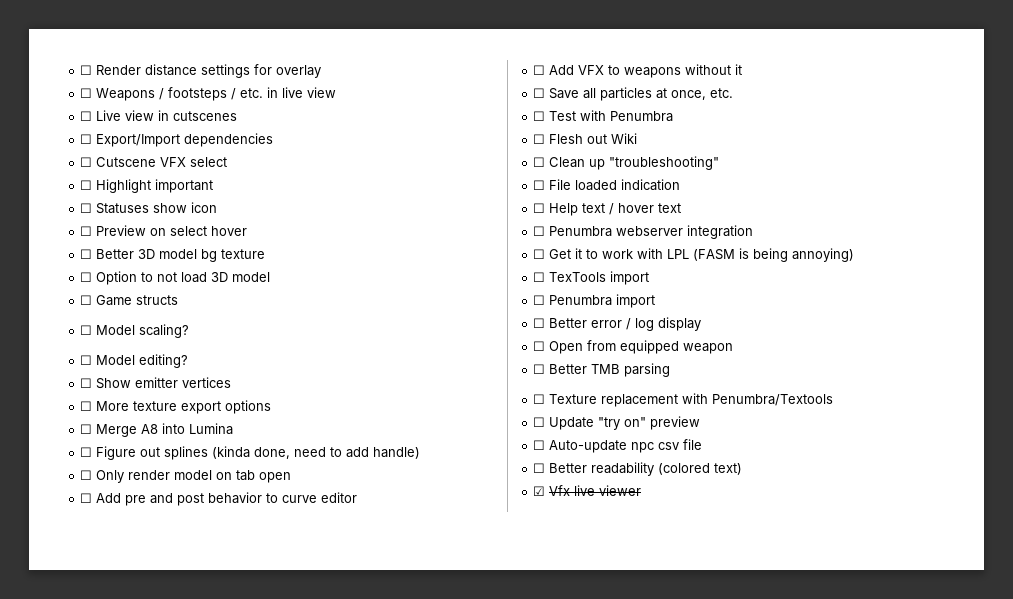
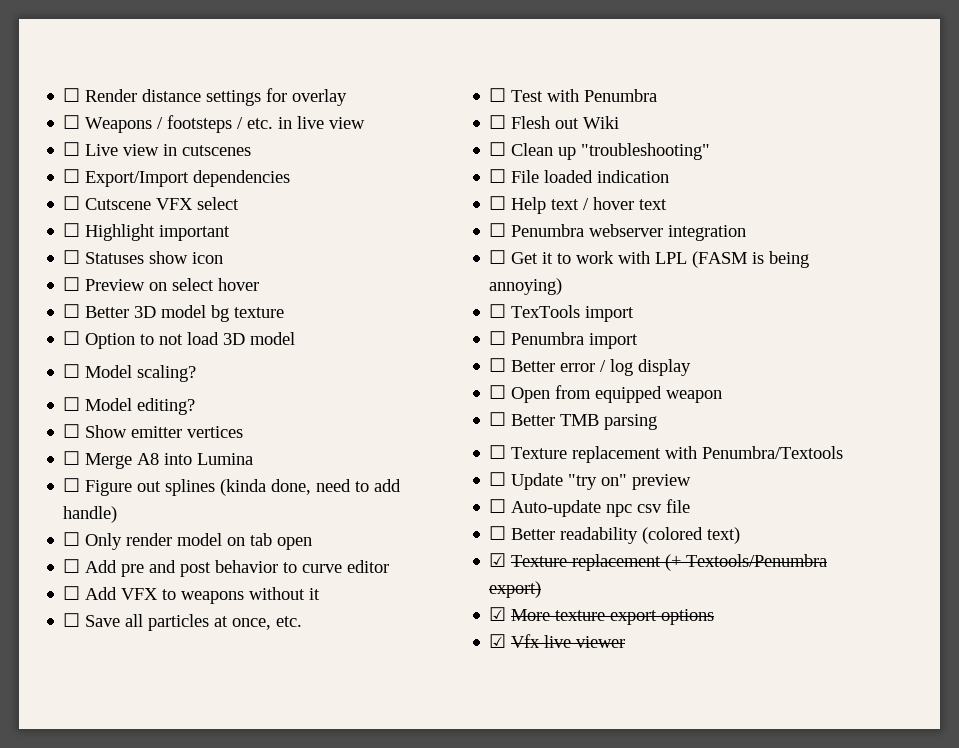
- ☐ Game structs
- ☐ More texture export options
+ ☑ Texture replacement (+ Textools/Penumbra export)
+ ☑ More texture export options

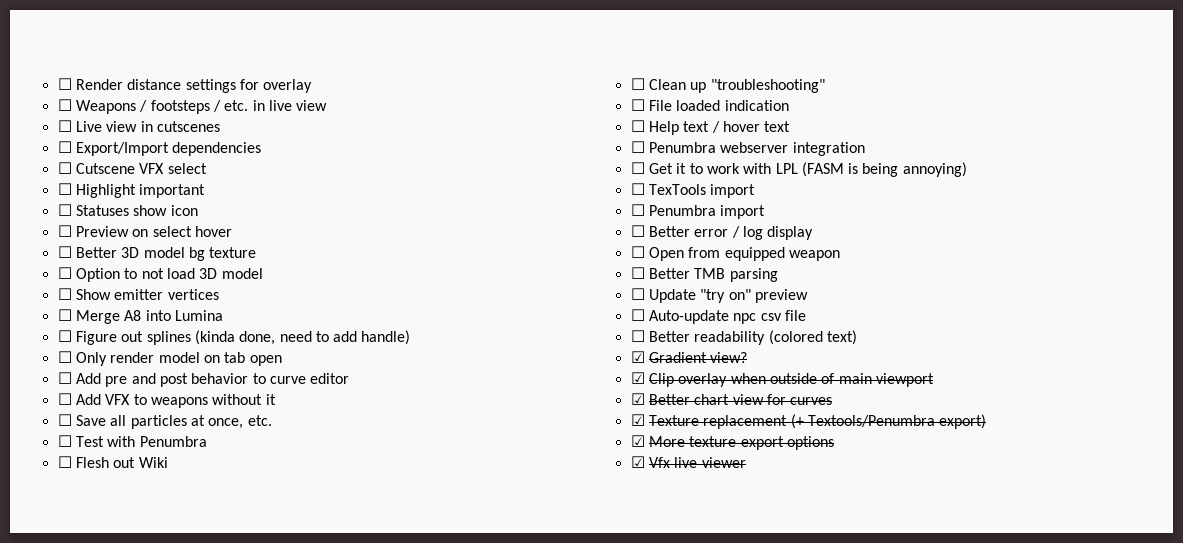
- ☐ Model scaling?
- ☐ Model editing?
- ☐ Texture replacement with Penumbra/Textools
+ ☑ Gradient view?
+ ☑ Clip overlay when outside of main viewport
+ ☑ Better chart view for curves

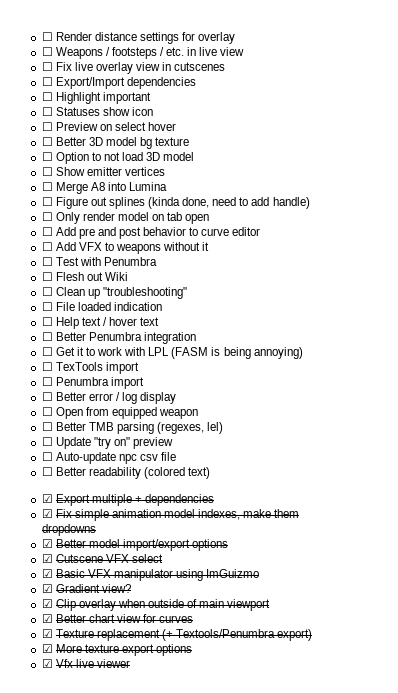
- ☐ Live view in cutscenes
+ ☐ Fix live overlay view in cutscenes
- ☐ Cutscene VFX select
- ☐ Save all particles at once, etc.
- ☐ Penumbra webserver integration
+ ☐ Better Penumbra integration
- ☐ Better TMB parsing
+ ☐ Better TMB parsing (regexes, lel)
+ ☑ Export multiple + dependencies
+ ☑ Fix simple animation model indexes, make them dropdowns
+ ☑ Better model import/export options
+ ☑ Cutscene VFX select
+ ☑ Basic VFX manipulator using ImGuizmo

